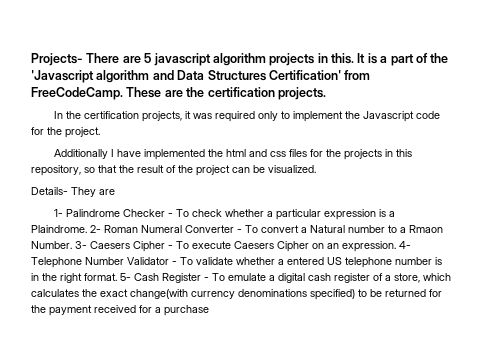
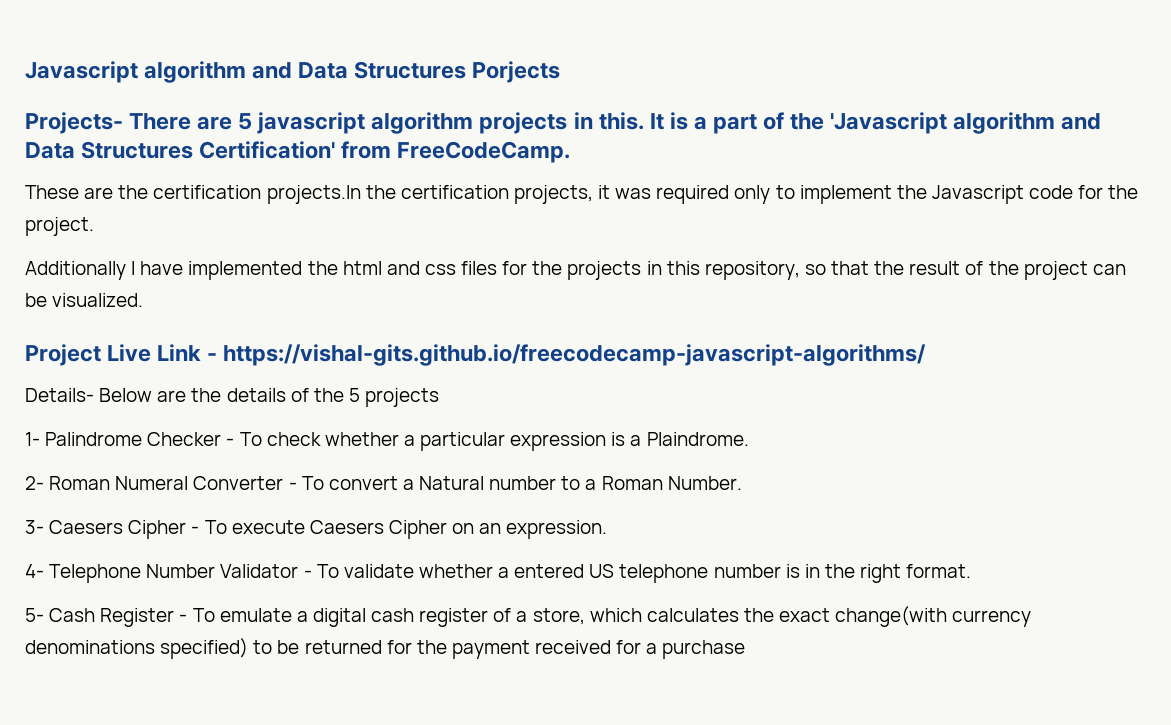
+ Javascript algorithm and Data Structures Porjects
- It is a part of the 'Javascript algorithm and Data Structures Certification' from FreeCodeCamp. These are the certification projects.
- In the certification projects, it was required only to implement the Javascript code for the project.
+ It is a part of the 'Javascript algorithm and Data Structures Certification' from FreeCodeCamp.
+ These are the certification projects.In the certification projects, it was required only to implement the Javascript code for the project.
+ Project Live Link - https://vishal-gits.github.io/freecodecamp-javascript-algorithms/
- Details- They are
+ Details- Below are the details of the 5 projects
- 1- Palindrome Checker - To check whether a particular expression is a Plaindrome. 2- Roman Numeral Converter - To convert a Natural number to a Rmaon Number. 3- Caesers Cipher - To execute Caesers Cipher on an expression. 4- Telephone Number Validator - To validate whether a entered US telephone number is in the right format. 5- Cash Register - To emulate a digital cash register of a store, which calculates the exact change(with currency denominations specified) to be returned for the payment received for a purchase
+ 1- Palindrome Checker - To check whether a particular expression is a Plaindrome.
+ 2- Roman Numeral Converter - To convert a Natural number to a Roman Number.
+ 3- Caesers Cipher - To execute Caesers Cipher on an expression.
+ 4- Telephone Number Validator - To validate whether a entered US telephone number is in the right format.
+ 5- Cash Register - To emulate a digital cash register of a store, which calculates the exact change(with currency denominations specified) to be returned for the payment received for a purchase

